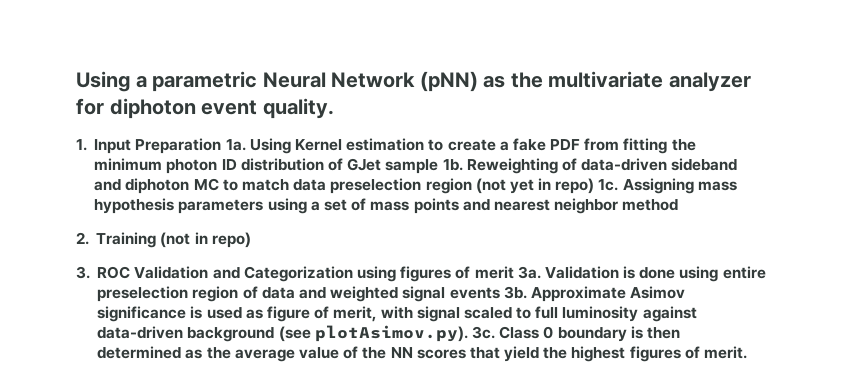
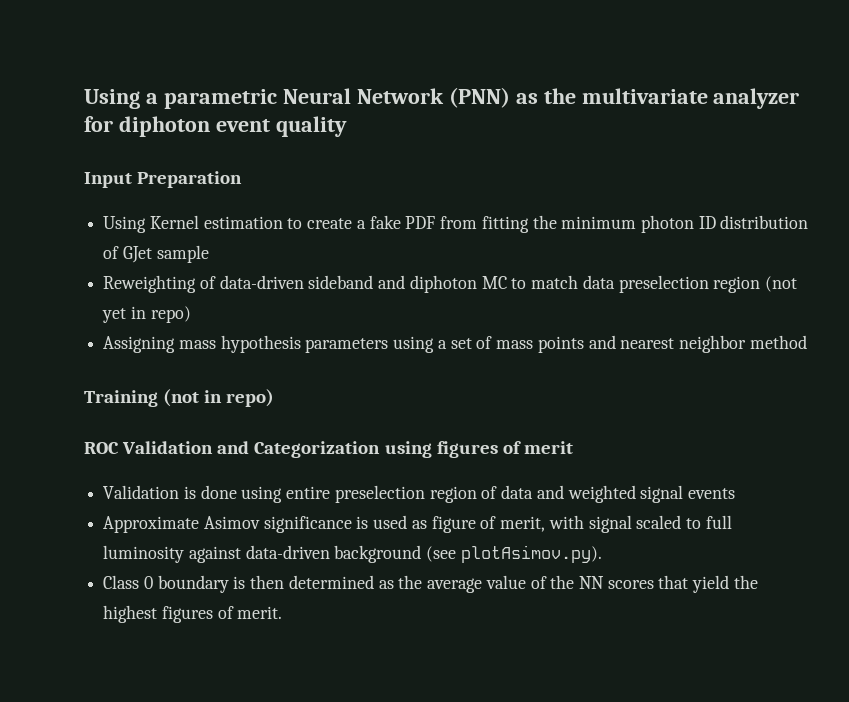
- Using a parametric Neural Network (pNN) as the multivariate analyzer for diphoton event quality.
- 1. Input Preparation 1a. Using Kernel estimation to create a fake PDF from fitting the minimum photon ID distribution of GJet sample 1b. Reweighting of data-driven sideband and diphoton MC to match data preselection region (not yet in repo) 1c. Assigning mass hypothesis parameters using a set of mass points and nearest neighbor method
+ Using a parametric Neural Network (PNN) as the multivariate analyzer for diphoton event quality
+ Input Preparation
+ Using Kernel estimation to create a fake PDF from fitting the minimum photon ID distribution of GJet sample
+ Reweighting of data-driven sideband and diphoton MC to match data preselection region (not yet in repo)
+ Assigning mass hypothesis parameters using a set of mass points and nearest neighbor method
- 2. Training (not in repo)
+ Training (not in repo)
- 3. ROC Validation and Categorization using figures of merit 3a. Validation is done using entire preselection region of data and weighted signal events 3b. Approximate Asimov significance is used as figure of merit, with signal scaled to full luminosity against data-driven background (see plotAsimov.py). 3c. Class 0 boundary is then determined as the average value of the NN scores that yield the highest figures of merit.
+ ROC Validation and Categorization using figures of merit
+ Validation is done using entire preselection region of data and weighted signal events
+ Approximate Asimov significance is used as figure of merit, with signal scaled to full luminosity against data-driven background (see plotAsimov.py).
+ Class 0 boundary is then determined as the average value of the NN scores that yield the highest figures of merit.

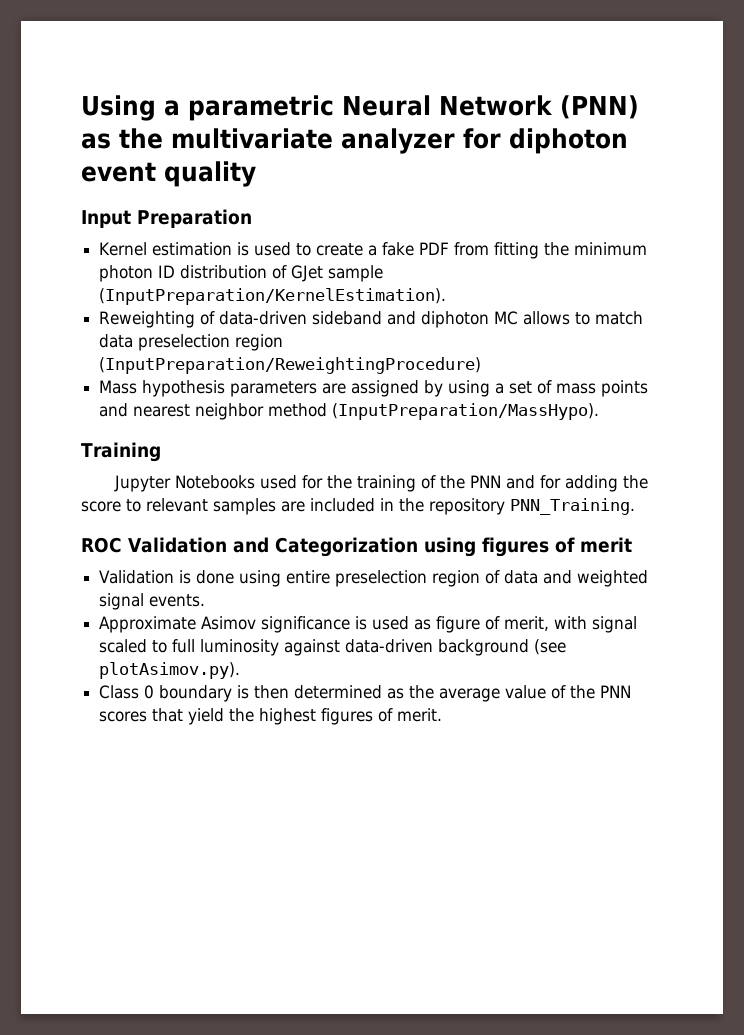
- Using Kernel estimation to create a fake PDF from fitting the minimum photon ID distribution of GJet sample
+ Kernel estimation is used to create a fake PDF from fitting the minimum photon ID distribution of GJet sample (InputPreparation/KernelEstimation).
- Reweighting of data-driven sideband and diphoton MC to match data preselection region (not yet in repo)
- Assigning mass hypothesis parameters using a set of mass points and nearest neighbor method
+ Reweighting of data-driven sideband and diphoton MC allows to match data preselection region (InputPreparation/ReweightingProcedure)
+ Mass hypothesis parameters are assigned by using a set of mass points and nearest neighbor method (InputPreparation/MassHypo).
- Training (not in repo)
+ Training
+ Jupyter Notebooks used for the training of the PNN and for adding the score to relevant samples are included in the repository PNN_Training.
- Validation is done using entire preselection region of data and weighted signal events
+ Validation is done using entire preselection region of data and weighted signal events.
- Class 0 boundary is then determined as the average value of the NN scores that yield the highest figures of merit.
+ Class 0 boundary is then determined as the average value of the PNN scores that yield the highest figures of merit.

